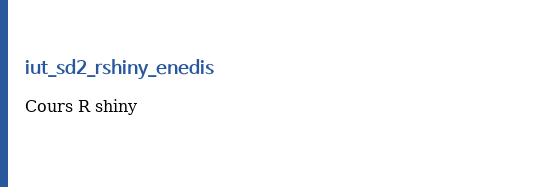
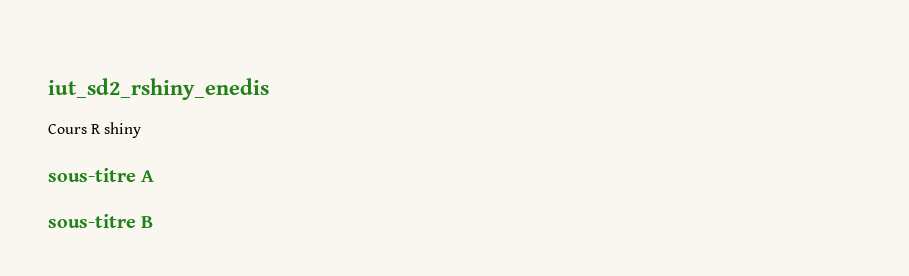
+ sous-titre A
+ sous-titre B

